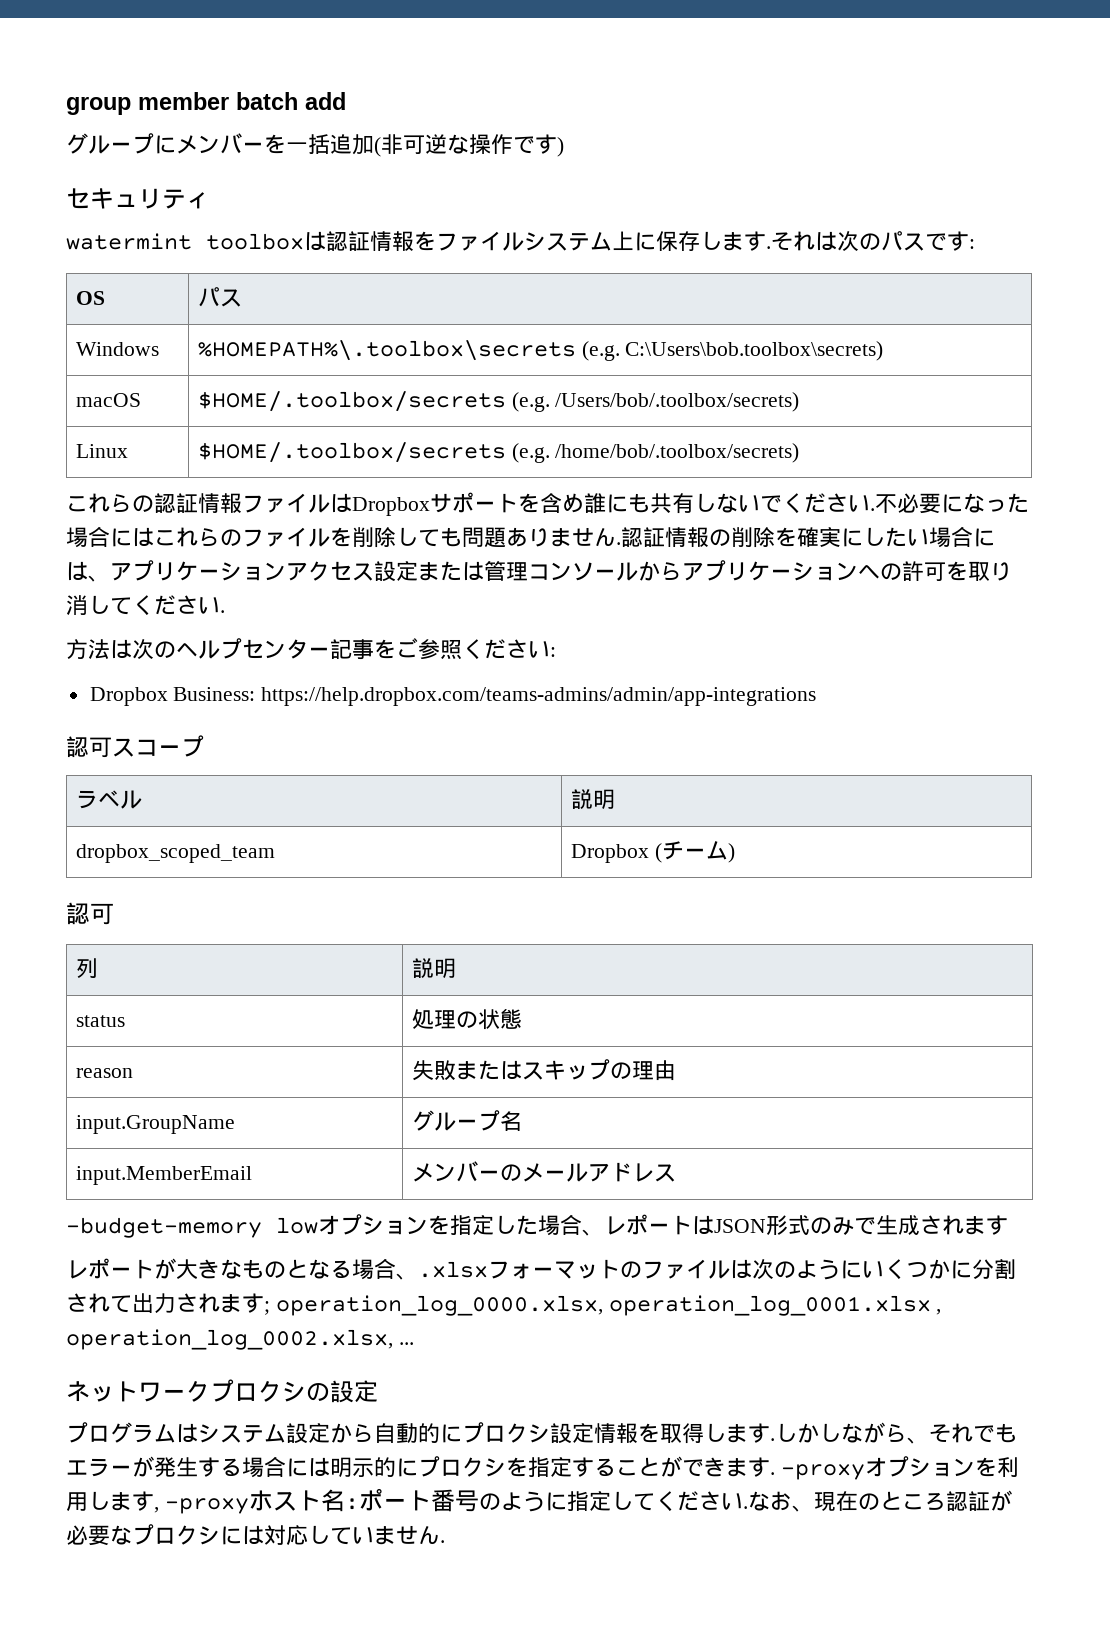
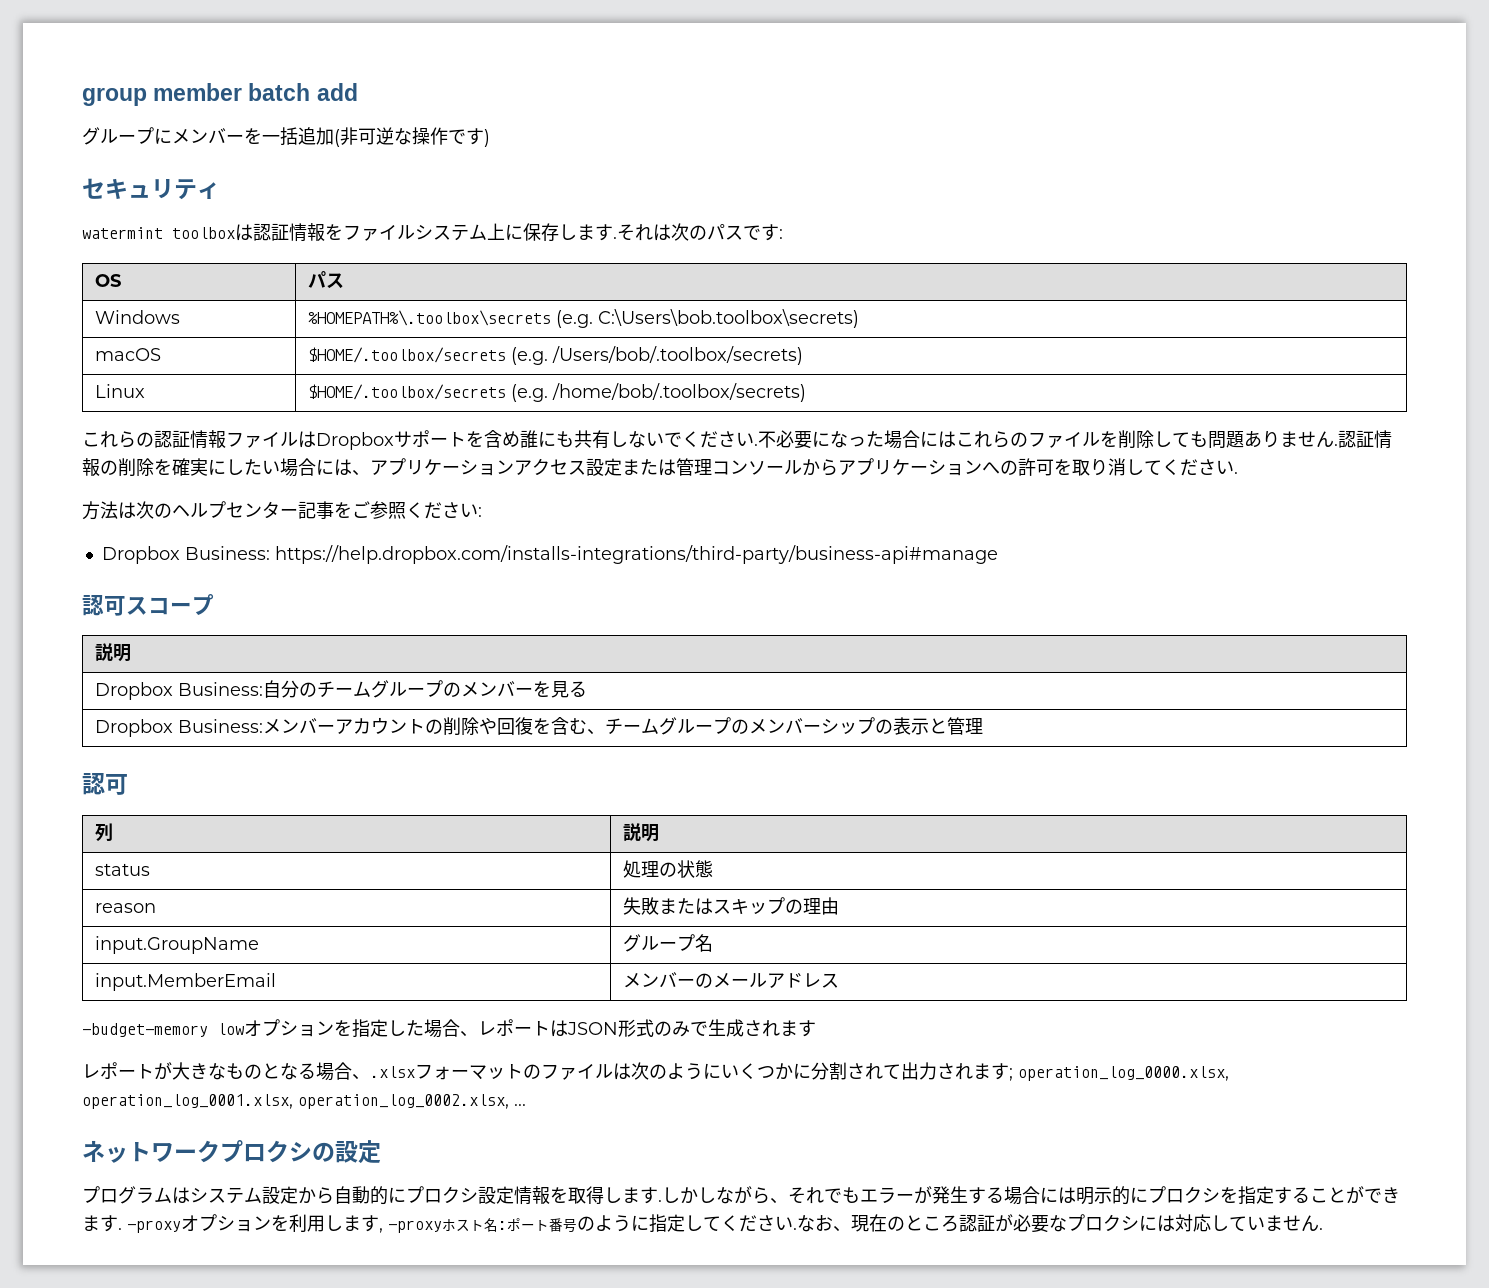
- Dropbox Business: https://help.dropbox.com/teams-admins/admin/app-integrations
+ Dropbox Business: https://help.dropbox.com/installs-integrations/third-party/business-api#manage
  認可スコープ
- ラベル | 説明
- dropbox_scoped_team | Dropbox (チーム)
+ 説明
+ Dropbox Business:自分のチームグループのメンバーを見る
+ Dropbox Business:メンバーアカウントの削除や回復を含む、チームグループのメンバーシップの表示と管理
- レポートが大きなものとなる場合、.xlsxフォーマットのファイルは次のようにいくつかに分割されて出力されます; operation_log_0000.xlsx, operation_log_0001.xlsx , operation_log_0002.xlsx, ...
+ レポートが大きなものとなる場合、.xlsxフォーマットのファイルは次のようにいくつかに分割されて出力されます; operation_log_0000.xlsx, operation_log_0001.xlsx, operation_log_0002.xlsx, ...

